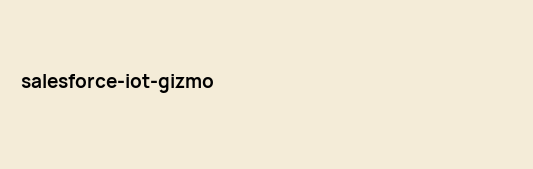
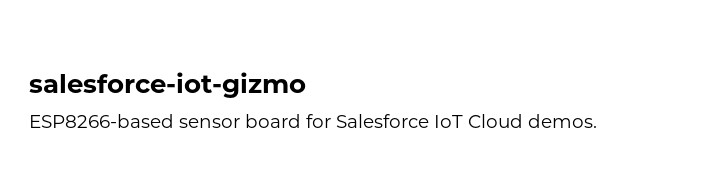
+ ESP8266-based sensor board for Salesforce IoT Cloud demos.

